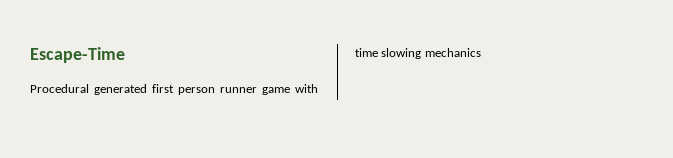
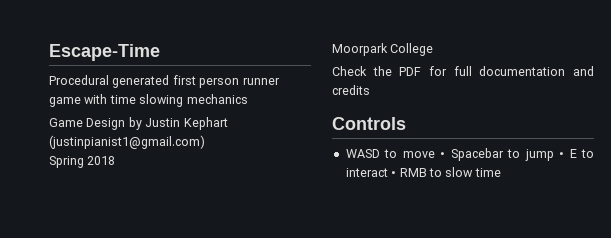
+ Game Design by Justin Kephart (justinpianist1@gmail.com)
+ Spring 2018
+ Moorpark College
+ Check the PDF for full documentation and credits
+ Controls
+ WASD to move • Spacebar to jump • E to interact • RMB to slow time

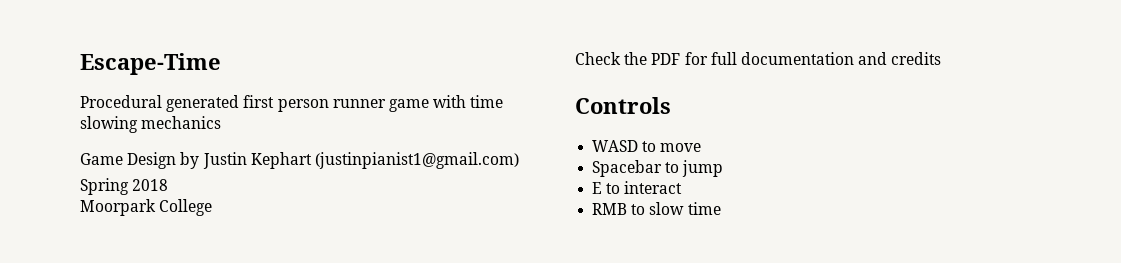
- WASD to move • Spacebar to jump • E to interact • RMB to slow time
+ WASD to move
+ Spacebar to jump
+ E to interact
+ RMB to slow time

